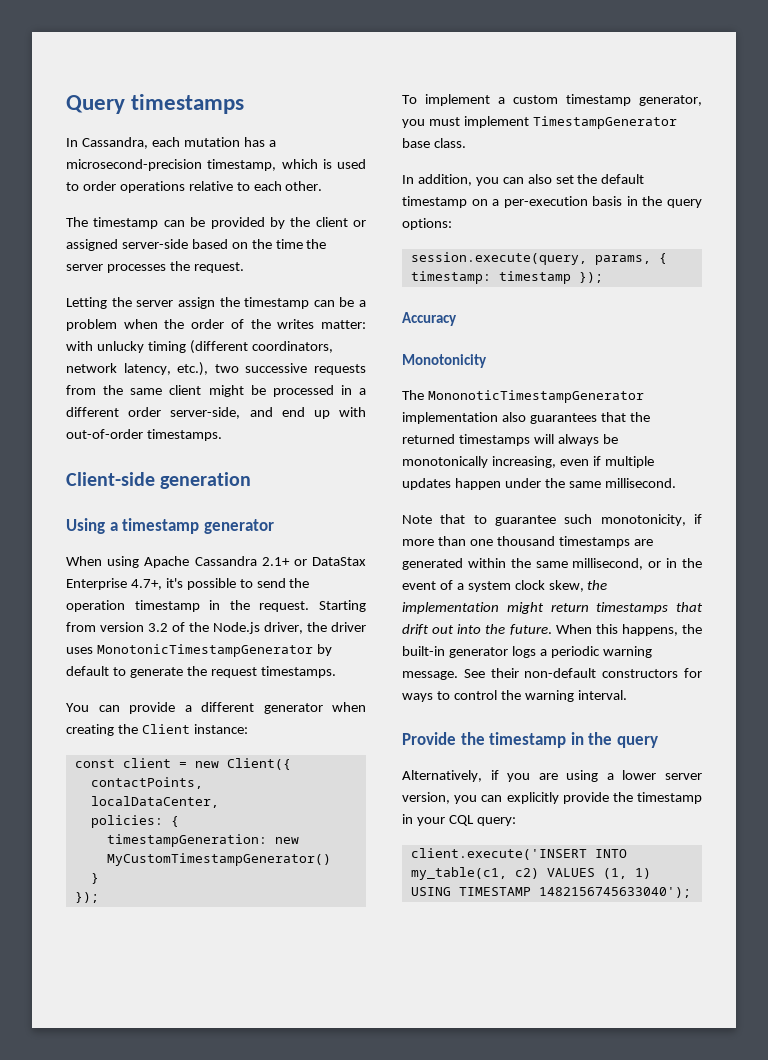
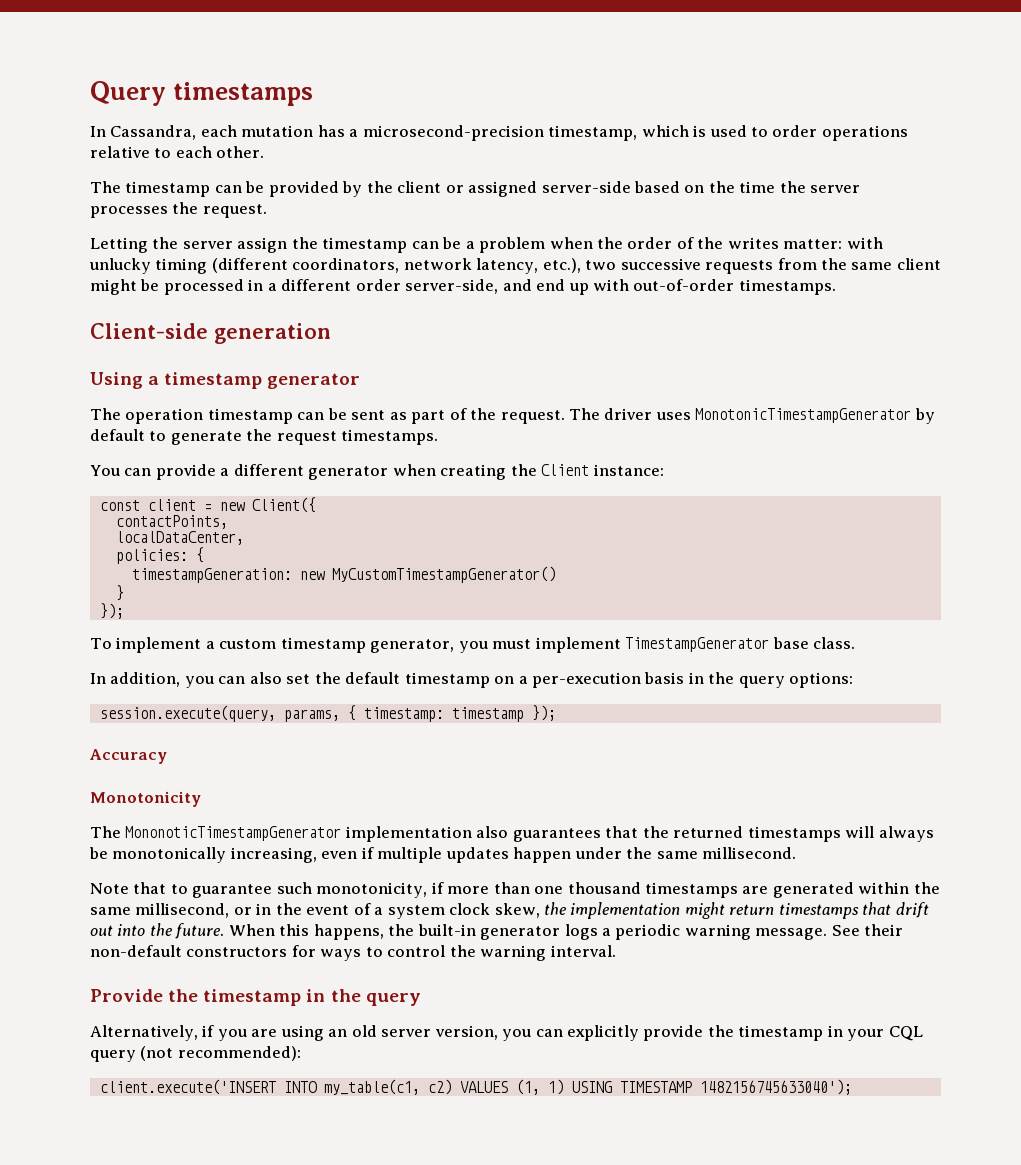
- When using Apache Cassandra 2.1+ or DataStax Enterprise 4.7+, it's possible to send the operation timestamp in the request. Starting from version 3.2 of the Node.js driver, the driver uses MonotonicTimestampGenerator by default to generate the request timestamps.
+ The operation timestamp can be sent as part of the request. The driver uses MonotonicTimestampGenerator by default to generate the request timestamps.
- Alternatively, if you are using a lower server version, you can explicitly provide the timestamp in your CQL query:
+ Alternatively, if you are using an old server version, you can explicitly provide the timestamp in your CQL query (not recommended):

